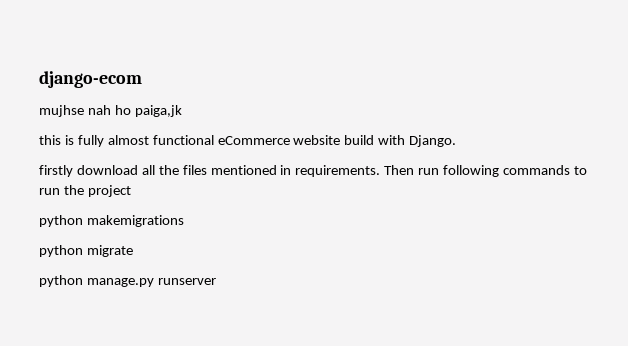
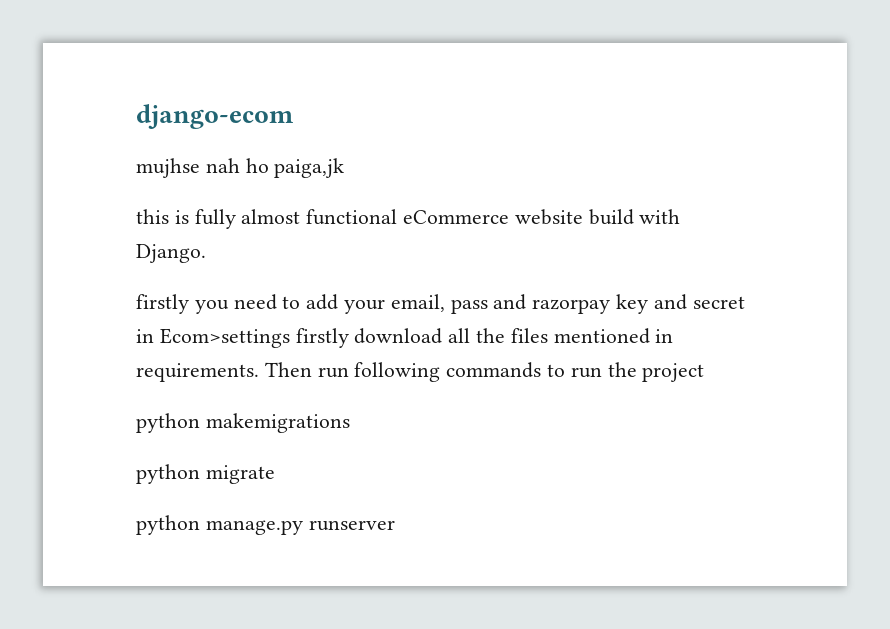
- firstly download all the files mentioned in requirements.
+ firstly you need to add your email, pass and razorpay key and secret in Ecom>settings firstly download all the files mentioned in requirements.

